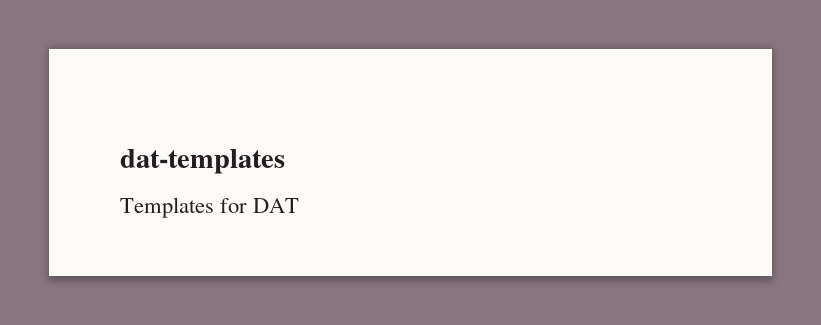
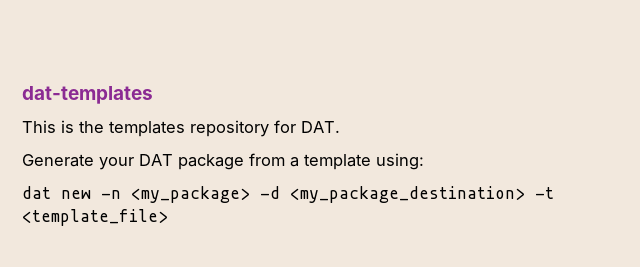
- Templates for DAT
+ This is the templates repository for DAT.
+ Generate your DAT package from a template using:
+ dat new -n <my_package> -d <my_package_destination> -t <template_file>

